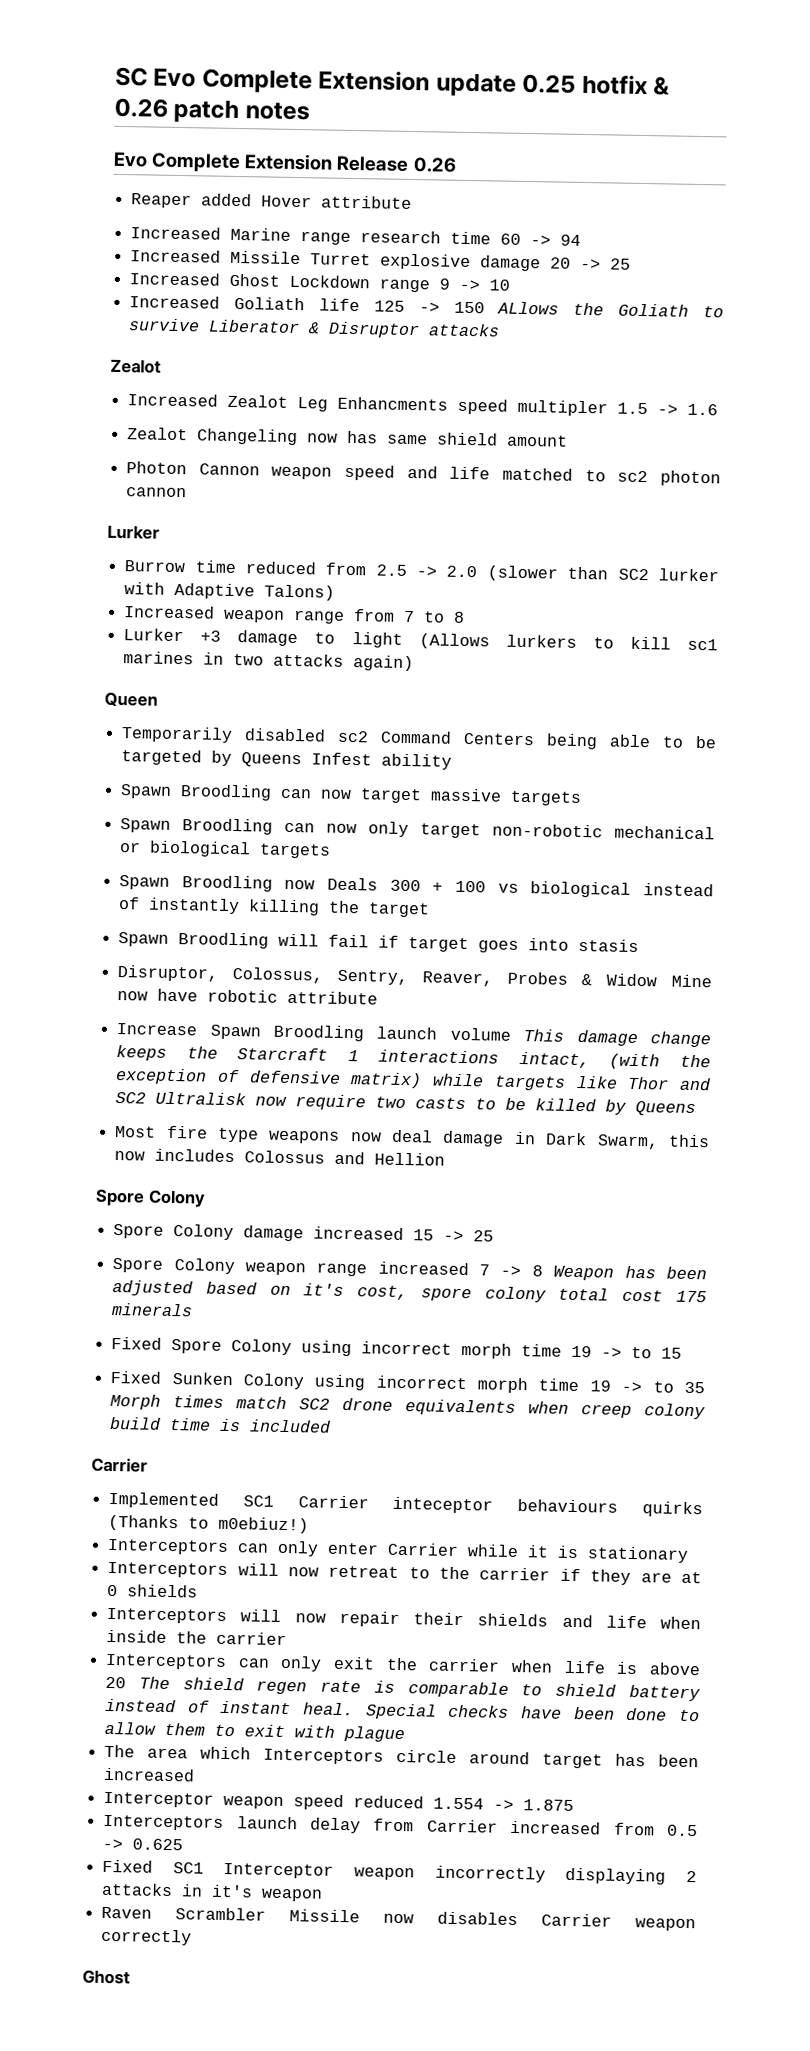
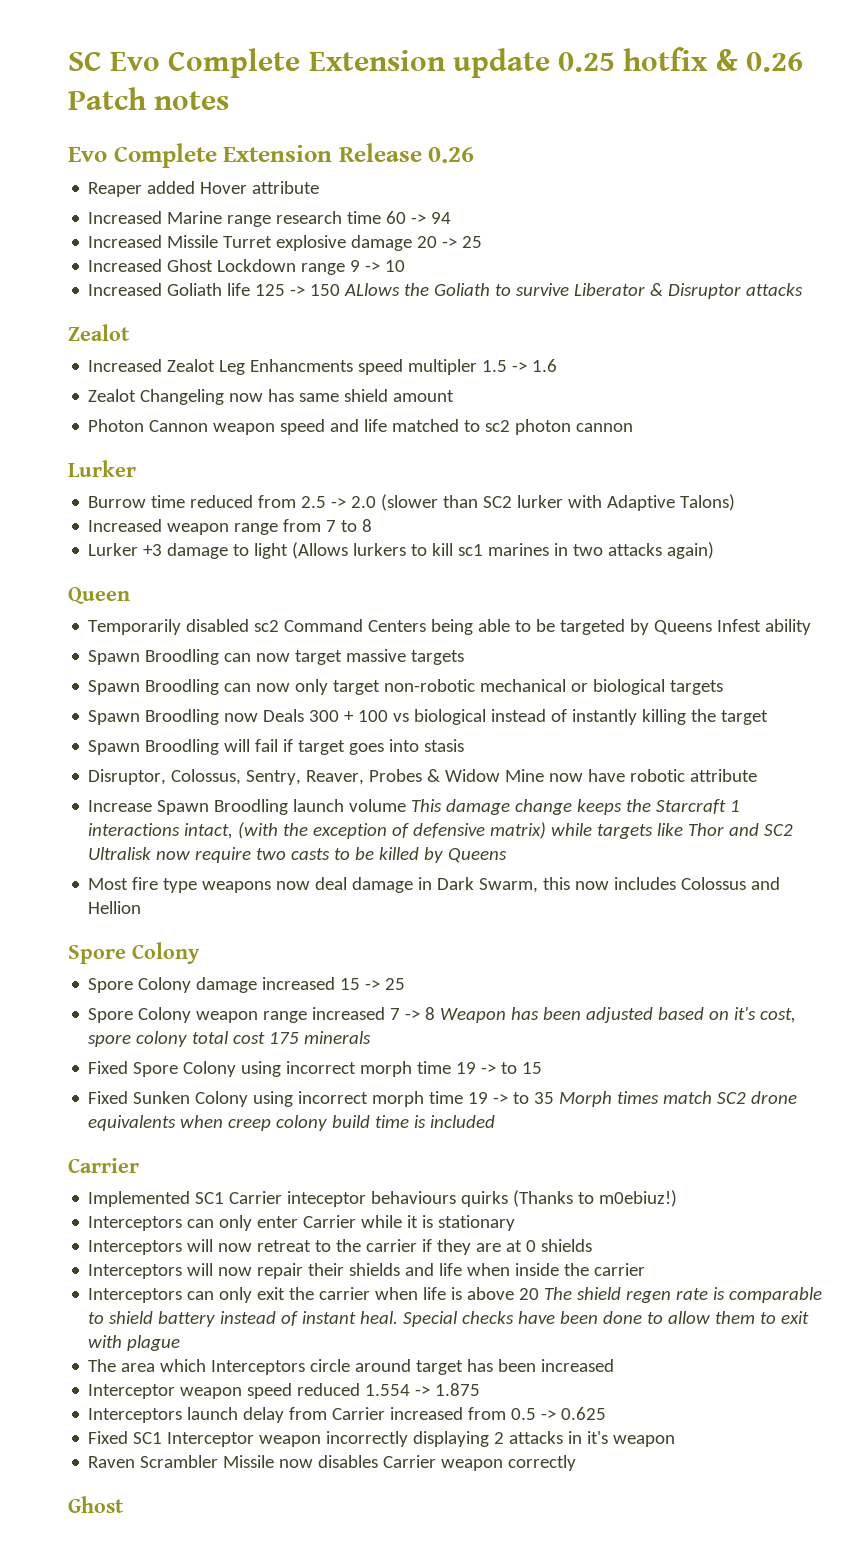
- SC Evo Complete Extension update 0.25 hotfix & 0.26 patch notes
+ SC Evo Complete Extension update 0.25 hotfix & 0.26 Patch notes

